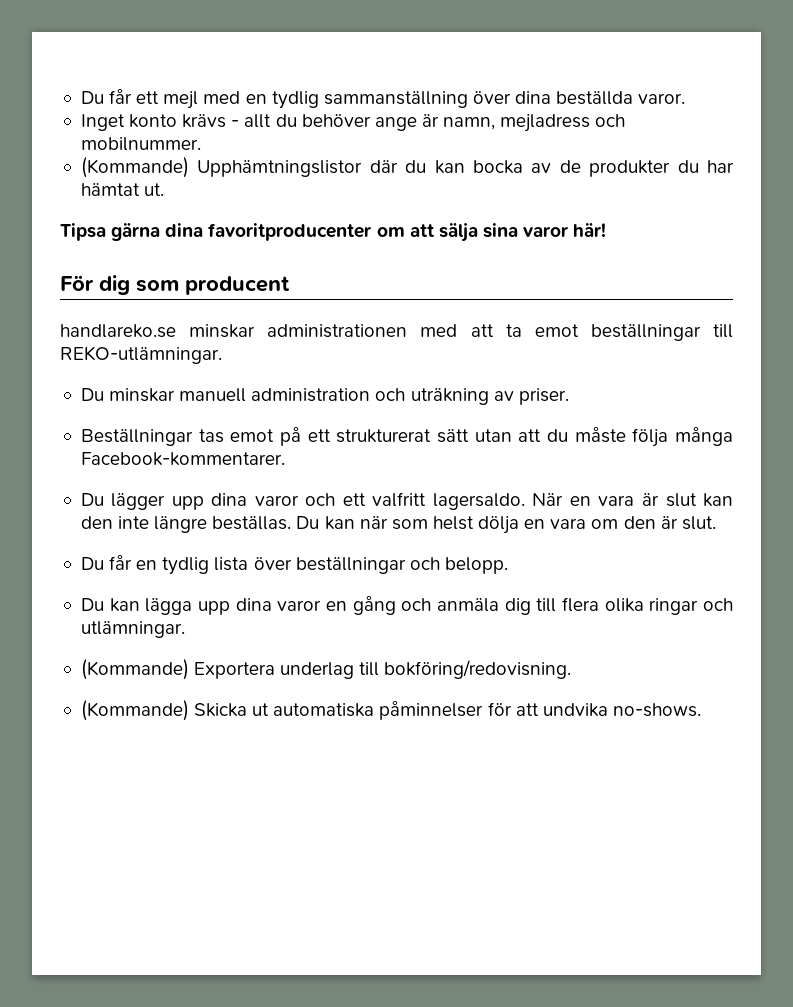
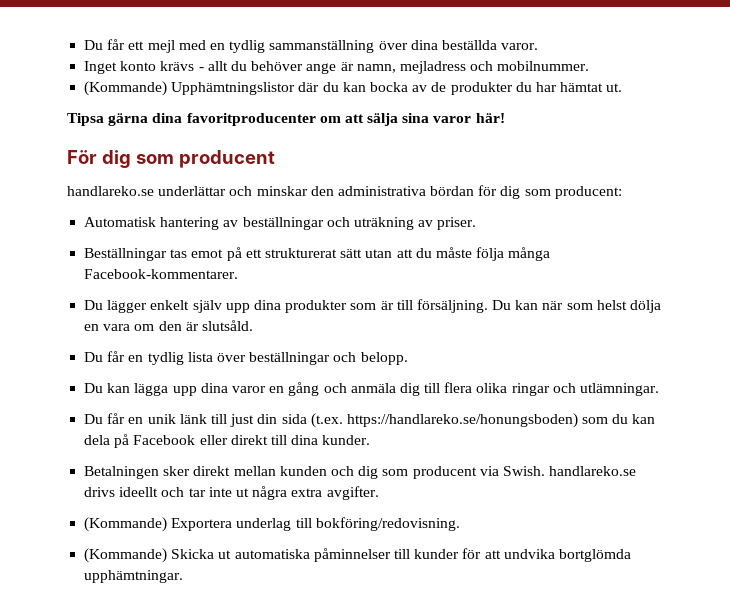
- handlareko.se minskar administrationen med att ta emot beställningar till REKO-utlämningar.
- Du minskar manuell administration och uträkning av priser.
+ handlareko.se underlättar och minskar den administrativa bördan för dig som producent:
+ Automatisk hantering av beställningar och uträkning av priser.
- Du lägger upp dina varor och ett valfritt lagersaldo. När en vara är slut kan den inte längre beställas.
+ Du lägger enkelt själv upp dina produkter som är till försäljning.
- Du kan när som helst dölja en vara om den är slut.
+ Du kan när som helst dölja en vara om den är slutsåld.
+ Du får en unik länk till just din sida (t.ex. https://handlareko.se/honungsboden) som du kan dela på Facebook eller direkt till dina kunder.
+ Betalningen sker direkt mellan kunden och dig som producent via Swish. handlareko.se drivs ideellt och tar inte ut några extra avgifter.
- (Kommande) Skicka ut automatiska påminnelser för att undvika no-shows.
+ (Kommande) Skicka ut automatiska påminnelser till kunder för att undvika bortglömda upphämtningar.

